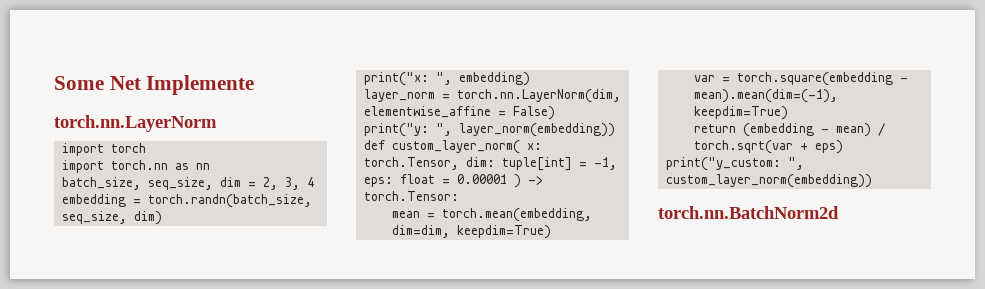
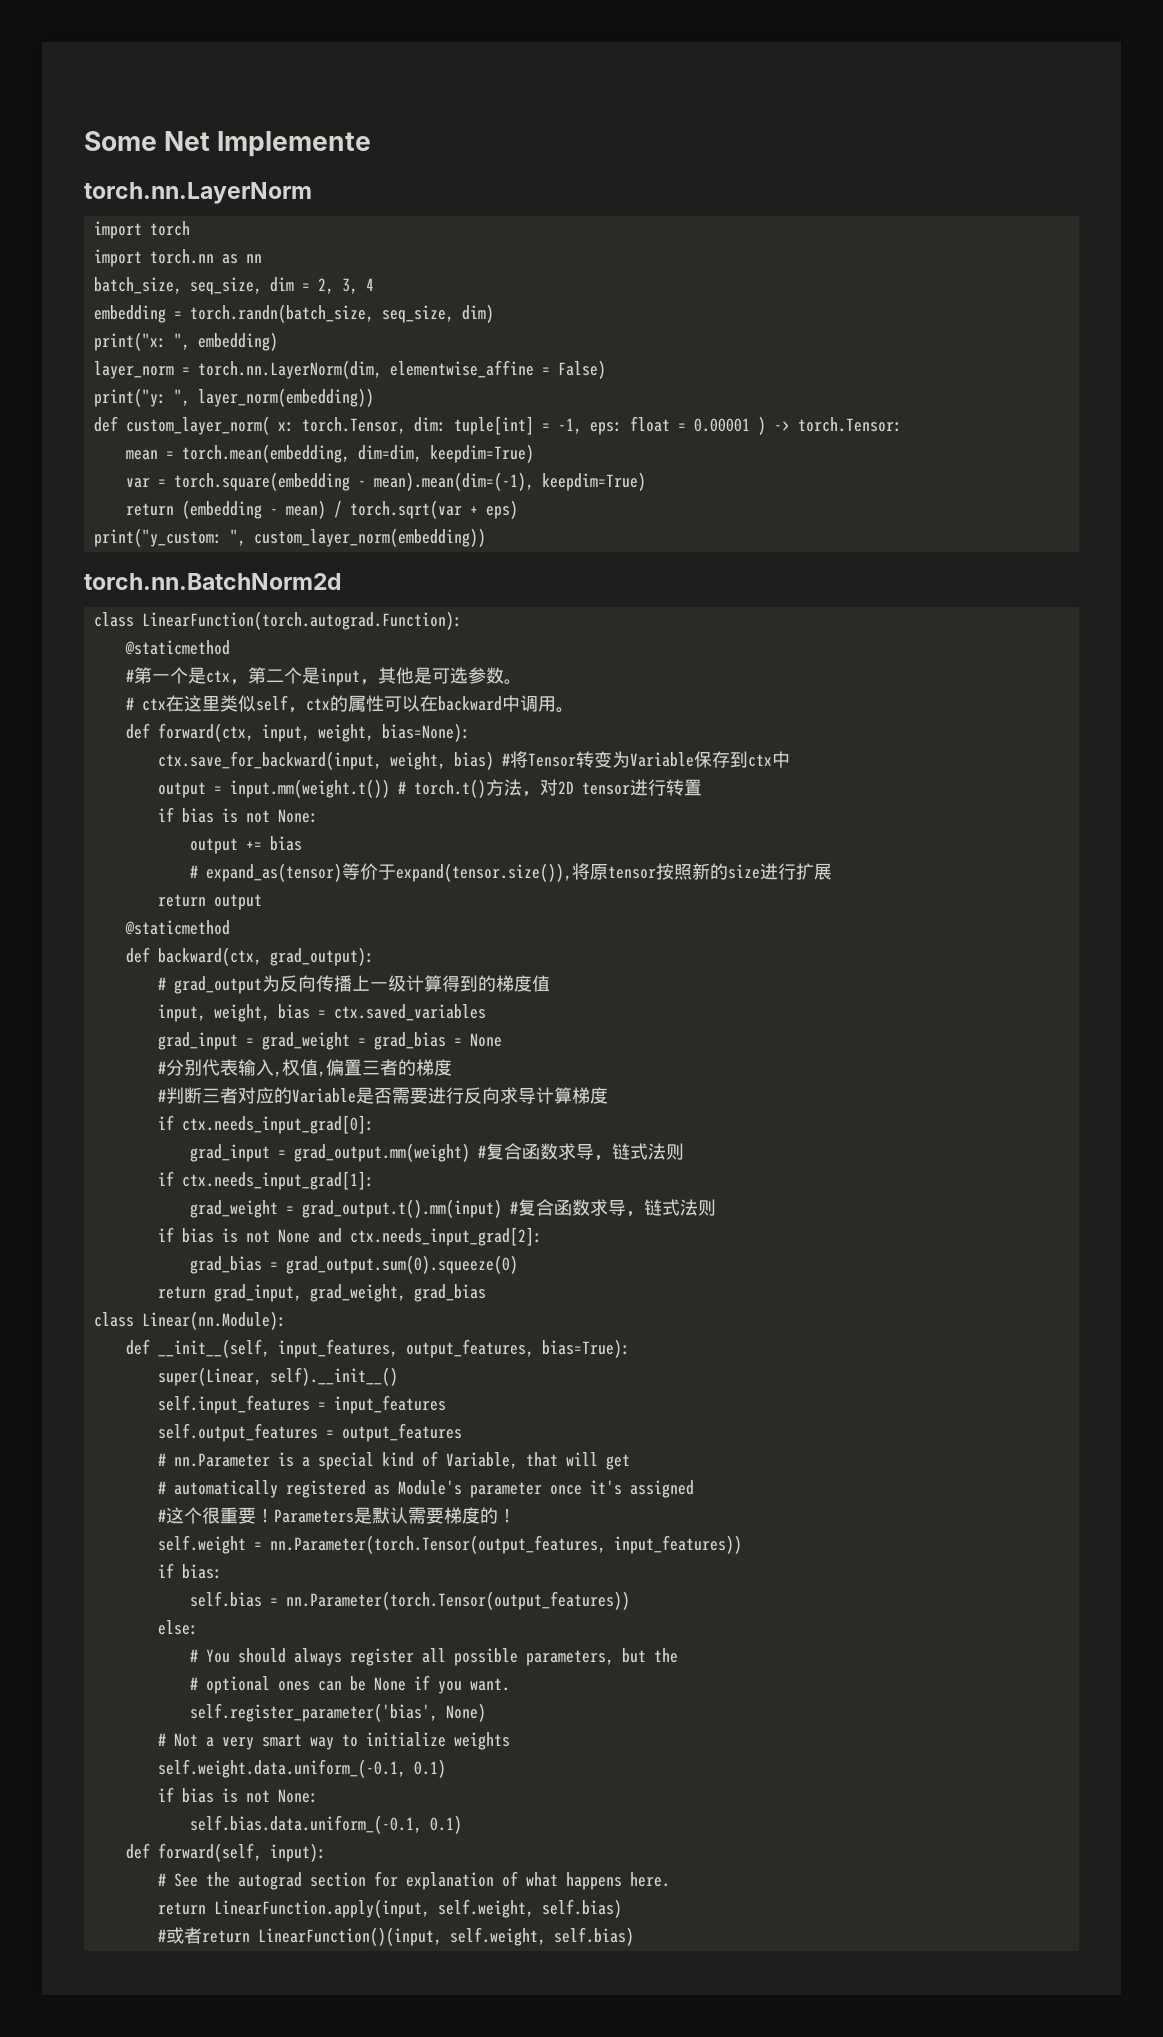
+ class LinearFunction(torch.autograd.Function):
+ @staticmethod
+ #第一个是ctx，第二个是input，其他是可选参数。
+ # ctx在这里类似self，ctx的属性可以在backward中调用。
+ def forward(ctx, input, weight, bias=None):
+ ctx.save_for_backward(input, weight, bias) #将Tensor转变为Variable保存到ctx中
+ output = input.mm(weight.t()) # torch.t()方法，对2D tensor进行转置
+ if bias is not None:
+ output += bias
+ # expand_as(tensor)等价于expand(tensor.size()),将原tensor按照新的size进行扩展
+ return output
+ @staticmethod
+ def backward(ctx, grad_output):
+ # grad_output为反向传播上一级计算得到的梯度值
+ input, weight, bias = ctx.saved_variables
+ grad_input = grad_weight = grad_bias = None
+ #分别代表输入,权值,偏置三者的梯度
+ #判断三者对应的Variable是否需要进行反向求导计算梯度
+ if ctx.needs_input_grad[0]:
+ grad_input = grad_output.mm(weight) #复合函数求导，链式法则
+ if ctx.needs_input_grad[1]:
+ grad_weight = grad_output.t().mm(input) #复合函数求导，链式法则
+ if bias is not None and ctx.needs_input_grad[2]:
+ grad_bias = grad_output.sum(0).squeeze(0)
+ return grad_input, grad_weight, grad_bias
+ class Linear(nn.Module):
+ def __init__(self, input_features, output_features, bias=True):
+ super(Linear, self).__init__()
+ self.input_features = input_features
+ self.output_features = output_features
+ # nn.Parameter is a special kind of Variable, that will get
+ # automatically registered as Module's parameter once it's assigned
+ #这个很重要！Parameters是默认需要梯度的！
+ self.weight = nn.Parameter(torch.Tensor(output_features, input_features))
+ if bias:
+ self.bias = nn.Parameter(torch.Tensor(output_features))
+ else:
+ # You should always register all possible parameters, but the
+ # optional ones can be None if you want.
+ self.register_parameter('bias', None)
+ # Not a very smart way to initialize weights
+ self.weight.data.uniform_(-0.1, 0.1)
+ if bias is not None:
+ self.bias.data.uniform_(-0.1, 0.1)
+ def forward(self, input):
+ # See the autograd section for explanation of what happens here.
+ return LinearFunction.apply(input, self.weight, self.bias)
+ #或者return LinearFunction()(input, self.weight, self.bias)

